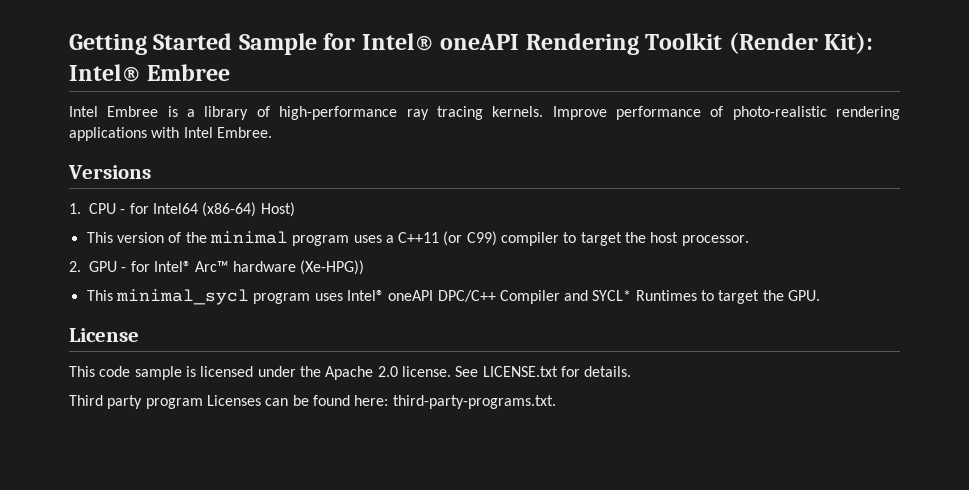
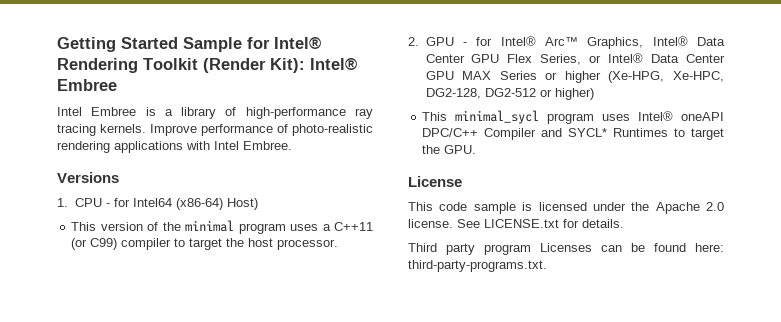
- Getting Started Sample for Intel® oneAPI Rendering Toolkit (Render Kit): Intel® Embree
+ Getting Started Sample for Intel® Rendering Toolkit (Render Kit): Intel® Embree
- 2. GPU - for Intel® Arc™ hardware (Xe-HPG))
+ 2. GPU - for Intel® Arc™ Graphics, Intel® Data Center GPU Flex Series, or Intel® Data Center GPU MAX Series or higher (Xe-HPG, Xe-HPC, DG2-128, DG2-512 or higher)

